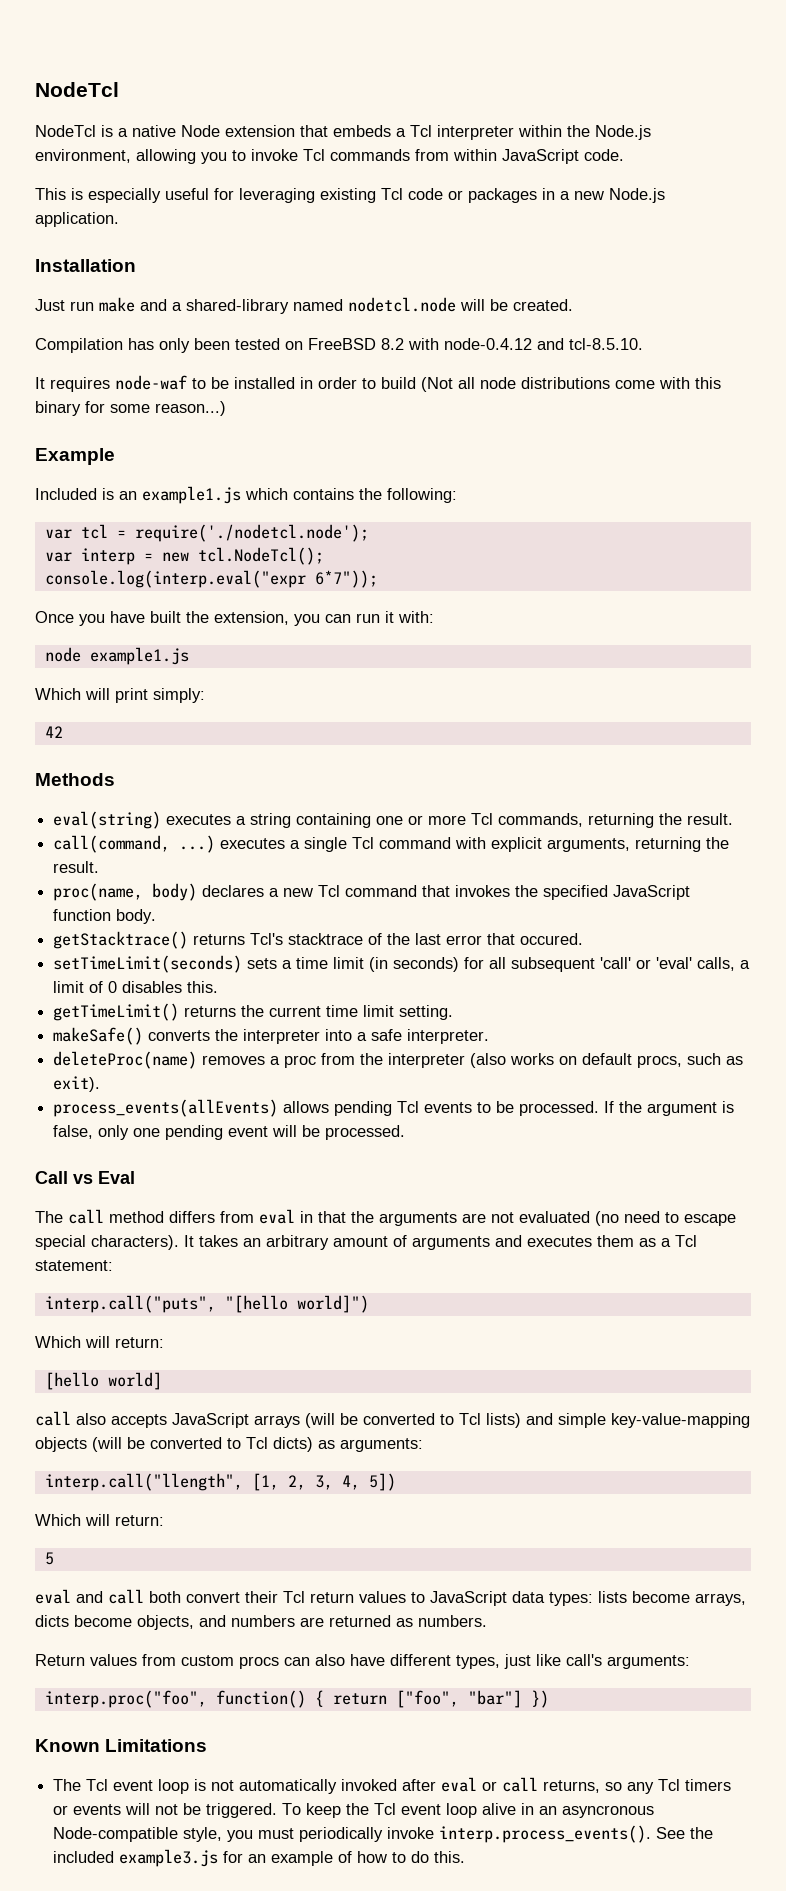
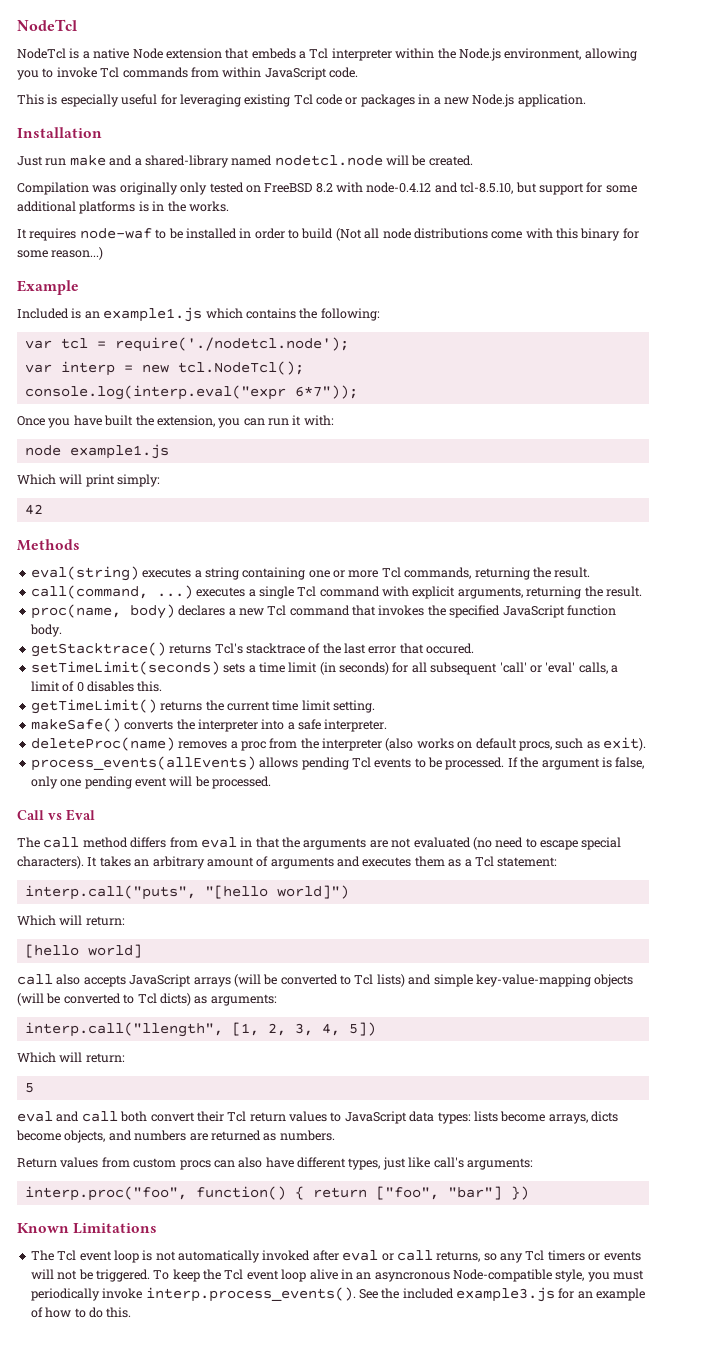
- Compilation has only been tested on FreeBSD 8.2 with node-0.4.12 and tcl-8.5.10.
+ Compilation was originally only tested on FreeBSD 8.2 with node-0.4.12 and tcl-8.5.10, but support for some additional platforms is in the works.

